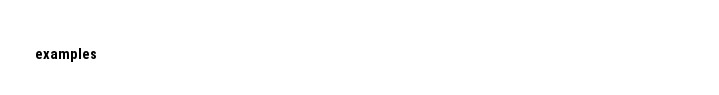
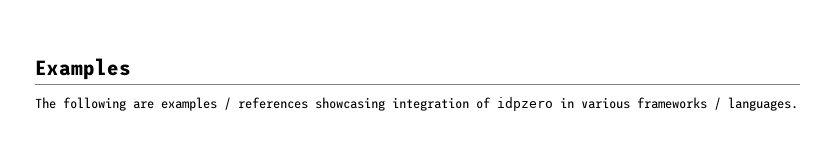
- examples
+ Examples
+ The following are examples / references showcasing integration of idpzero in various frameworks / languages.

